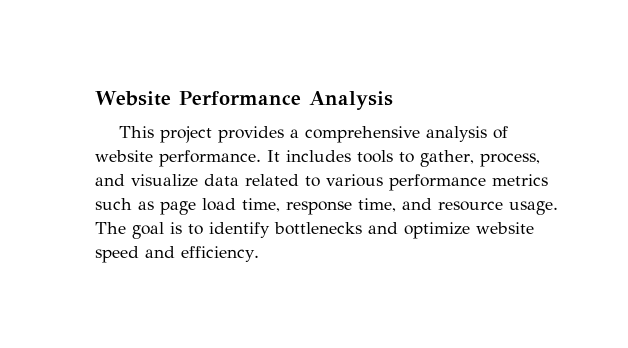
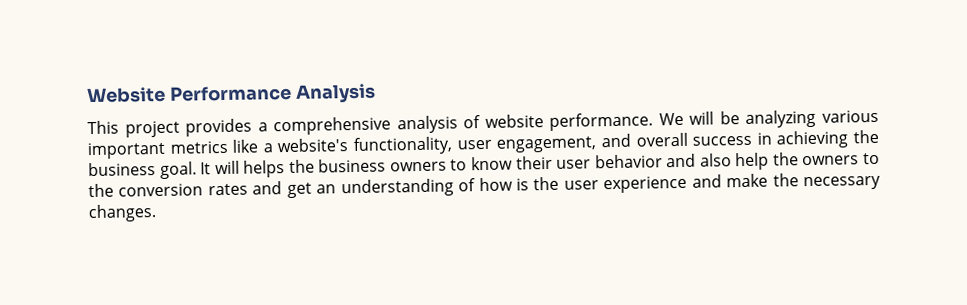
- It includes tools to gather, process, and visualize data related to various performance metrics such as page load time, response time, and resource usage. The goal is to identify bottlenecks and optimize website speed and efficiency.
+ We will be analyzing various important metrics like a website's functionality, user engagement, and overall success in achieving the business goal. It will helps the business owners to know their user behavior and also help the owners to the conversion rates and get an understanding of how is the user experience and make the necessary changes.

